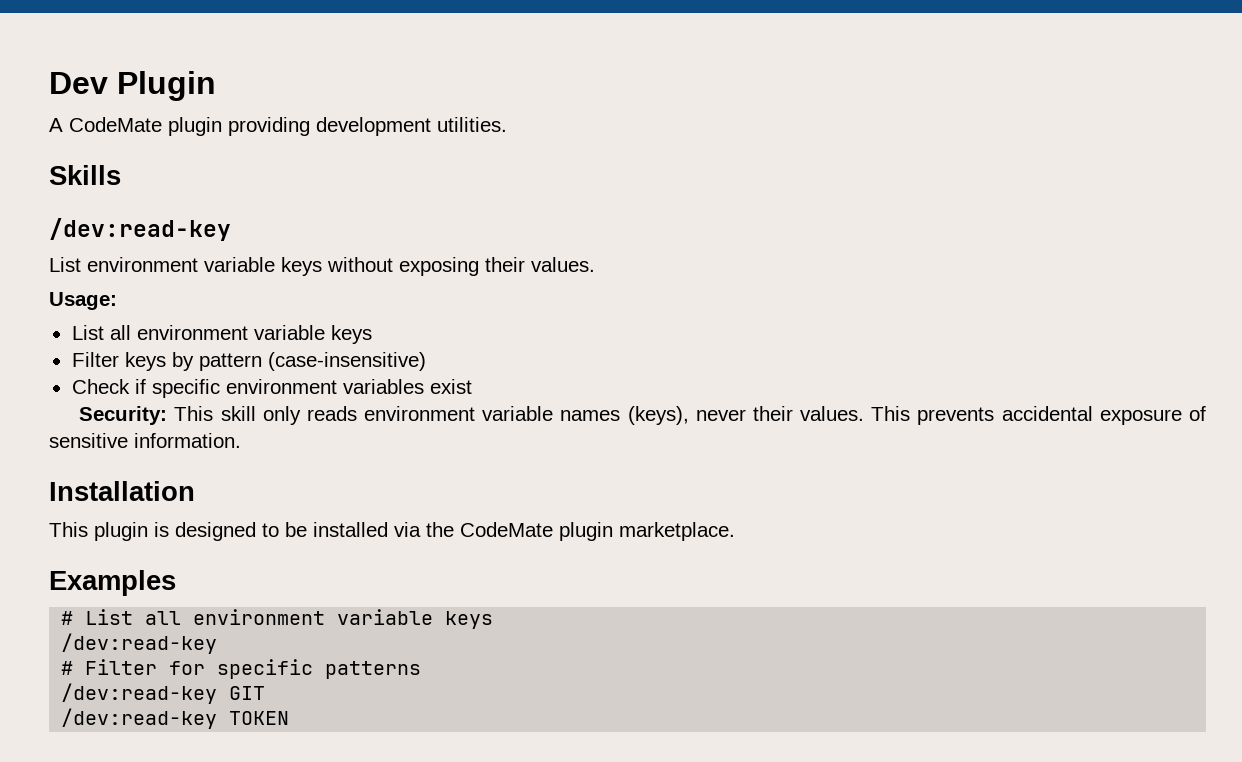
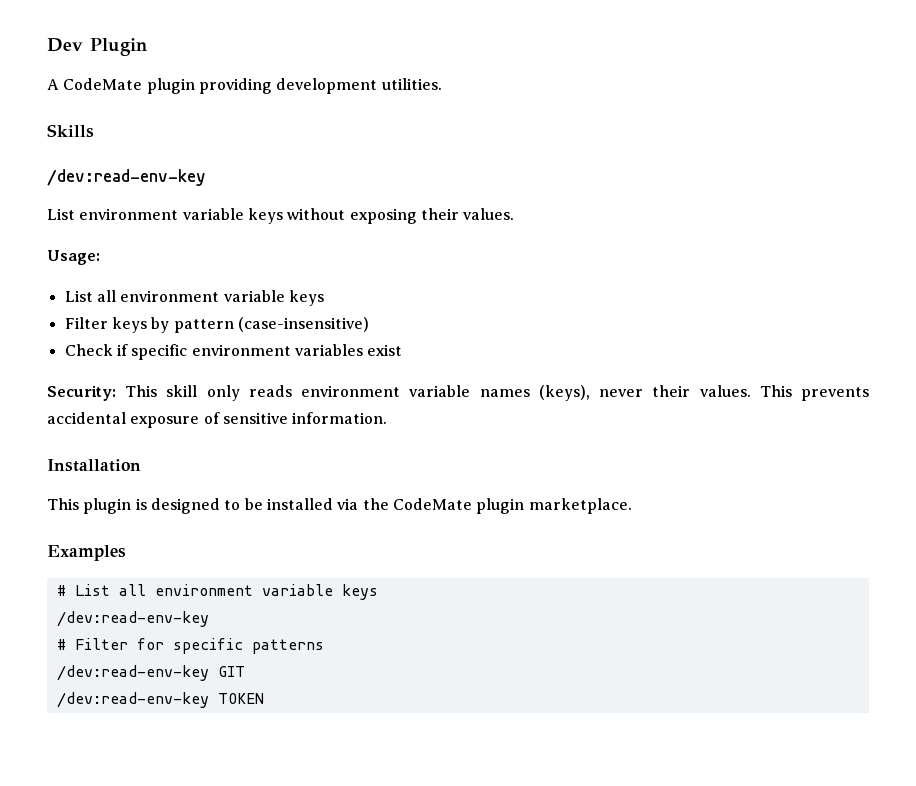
  Skills
- /dev:read-key
+ /dev:read-env-key
  # List all environment variable keys
- /dev:read-key
+ /dev:read-env-key
- /dev:read-key GIT
+ /dev:read-env-key GIT
- /dev:read-key TOKEN
+ /dev:read-env-key TOKEN

